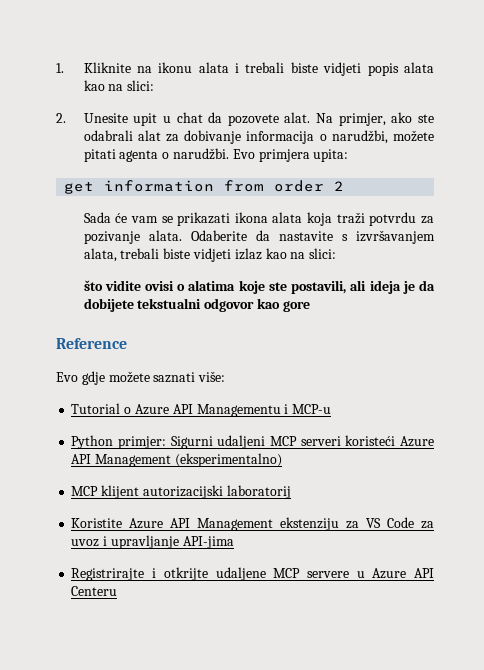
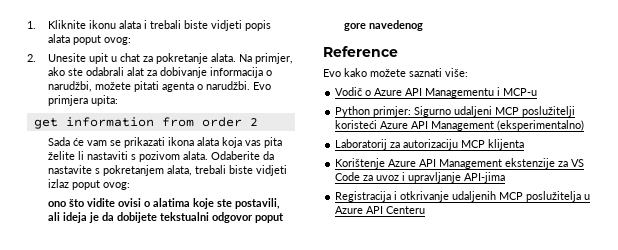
- 1. Kliknite na ikonu alata i trebali biste vidjeti popis alata kao na slici:
+ 1. Kliknite ikonu alata i trebali biste vidjeti popis alata poput ovog:
- 2. Unesite upit u chat da pozovete alat.
+ 2. Unesite upit u chat za pokretanje alata.
- Sada će vam se prikazati ikona alata koja traži potvrdu za pozivanje alata.
+ Sada će vam se prikazati ikona alata koja vas pita želite li nastaviti s pozivom alata.
- Odaberite da nastavite s izvršavanjem alata, trebali biste vidjeti izlaz kao na slici:
- što vidite ovisi o alatima koje ste postavili, ali ideja je da dobijete tekstualni odgovor kao gore
+ Odaberite da nastavite s pokretanjem alata, trebali biste vidjeti izlaz poput ovog:
+ ono što vidite ovisi o alatima koje ste postavili, ali ideja je da dobijete tekstualni odgovor poput gore navedenog
- Evo gdje možete saznati više:
+ Evo kako možete saznati više:
- Tutorial o Azure API Managementu i MCP-u
+ Vodič o Azure API Managementu i MCP-u
- Python primjer: Sigurni udaljeni MCP serveri koristeći Azure API Management (eksperimentalno)
+ Python primjer: Sigurno udaljeni MCP poslužitelji koristeći Azure API Management (eksperimentalno)
- MCP klijent autorizacijski laboratorij
- Koristite Azure API Management ekstenziju za VS Code za uvoz i upravljanje API-jima
+ Laboratorij za autorizaciju MCP klijenta
+ Korištenje Azure API Management ekstenzije za VS Code za uvoz i upravljanje API-jima
- Registrirajte i otkrijte udaljene MCP servere u Azure API Centeru
+ Registracija i otkrivanje udaljenih MCP poslužitelja u Azure API Centeru

